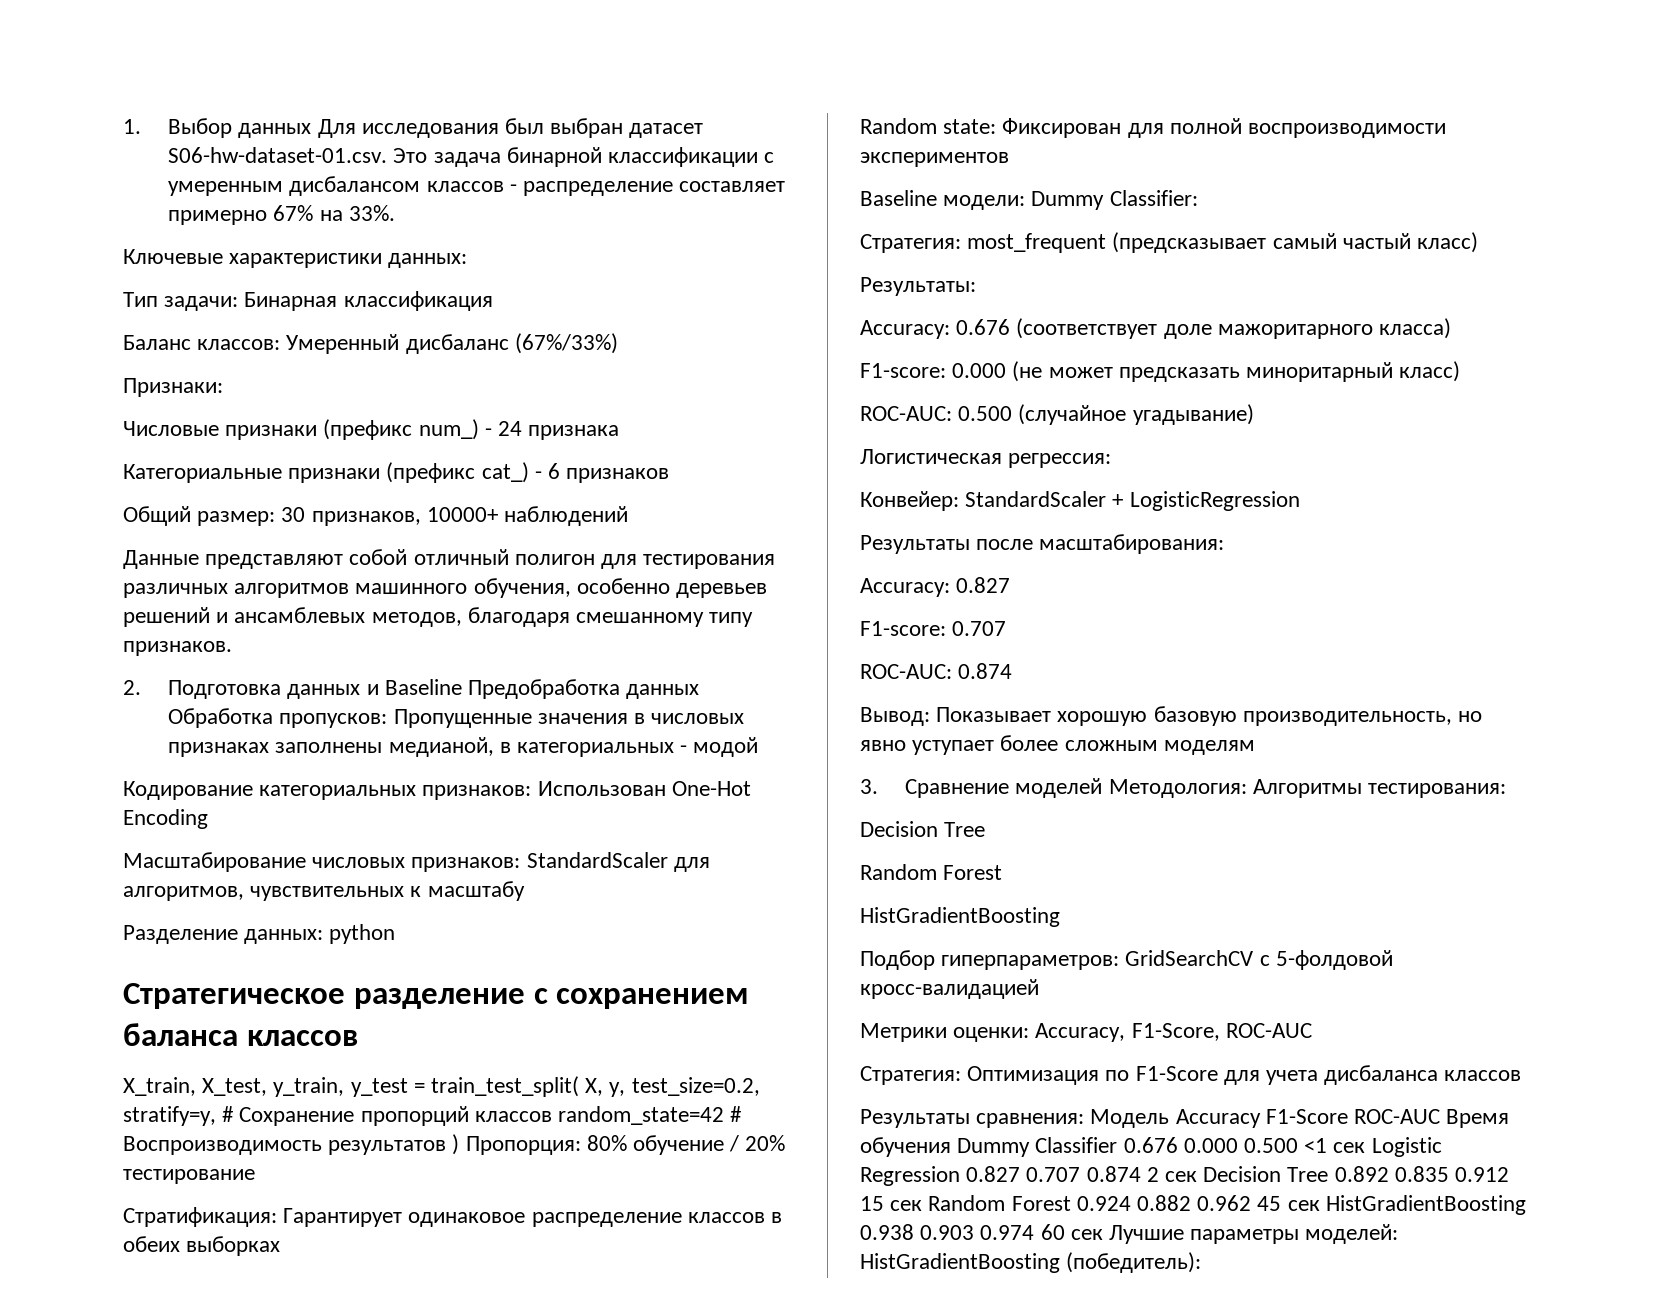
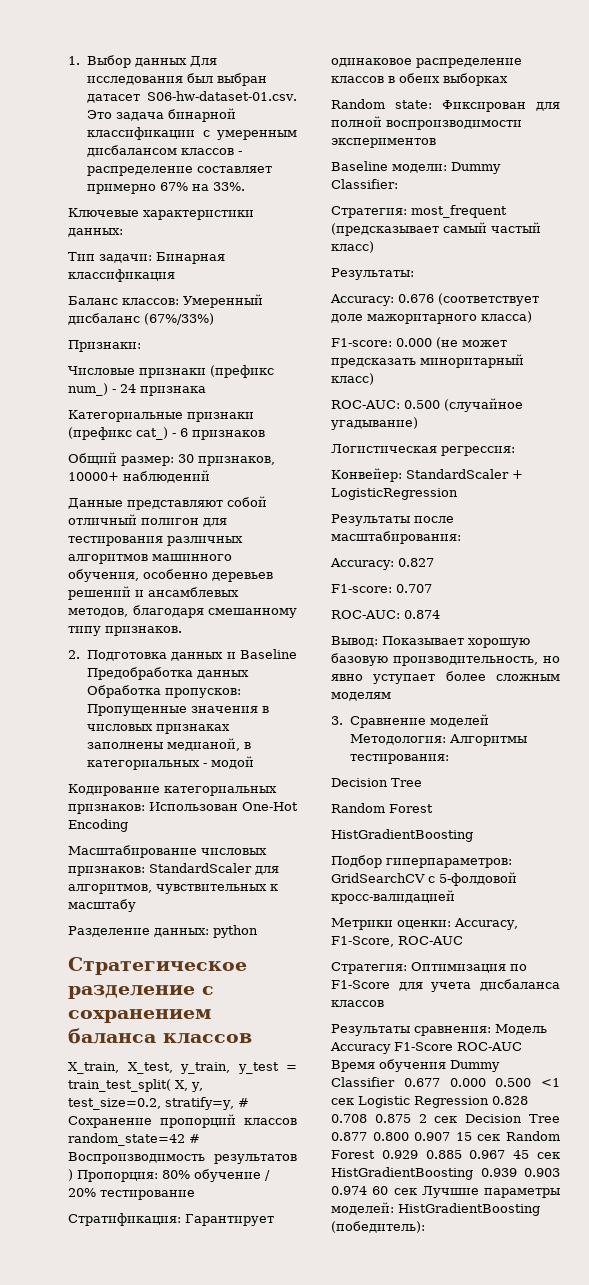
- Результаты сравнения: Модель Accuracy F1-Score ROC-AUC Время обучения Dummy Classifier 0.676 0.000 0.500 <1 сек Logistic Regression 0.827 0.707 0.874 2 сек Decision Tree 0.892 0.835 0.912 15 сек Random Forest 0.924 0.882 0.962 45 сек HistGradientBoosting 0.938 0.903 0.974 60 сек Лучшие параметры моделей: HistGradientBoosting (победитель):
+ Результаты сравнения: Модель Accuracy F1-Score ROC-AUC Время обучения Dummy Classifier 0.677 0.000 0.500 <1 сек Logistic Regression 0.828 0.708 0.875 2 сек Decision Tree 0.877 0.800 0.907 15 сек Random Forest 0.929 0.885 0.967 45 сек HistGradientBoosting 0.939 0.903 0.974 60 сек Лучшие параметры моделей: HistGradientBoosting (победитель):

